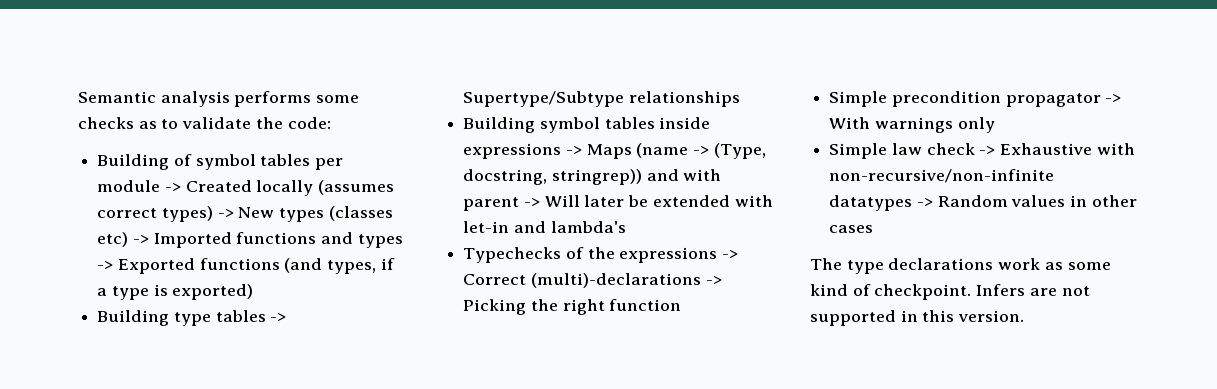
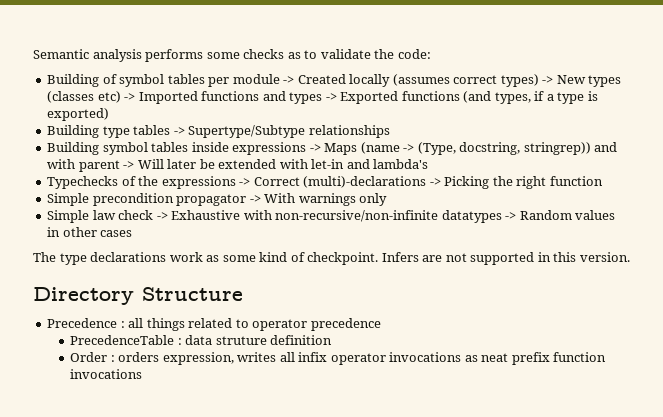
+ Directory Structure
+ Precedence : all things related to operator precedence
+ PrecedenceTable : data struture definition
+ Order : orders expression, writes all infix operator invocations as neat prefix function invocations

